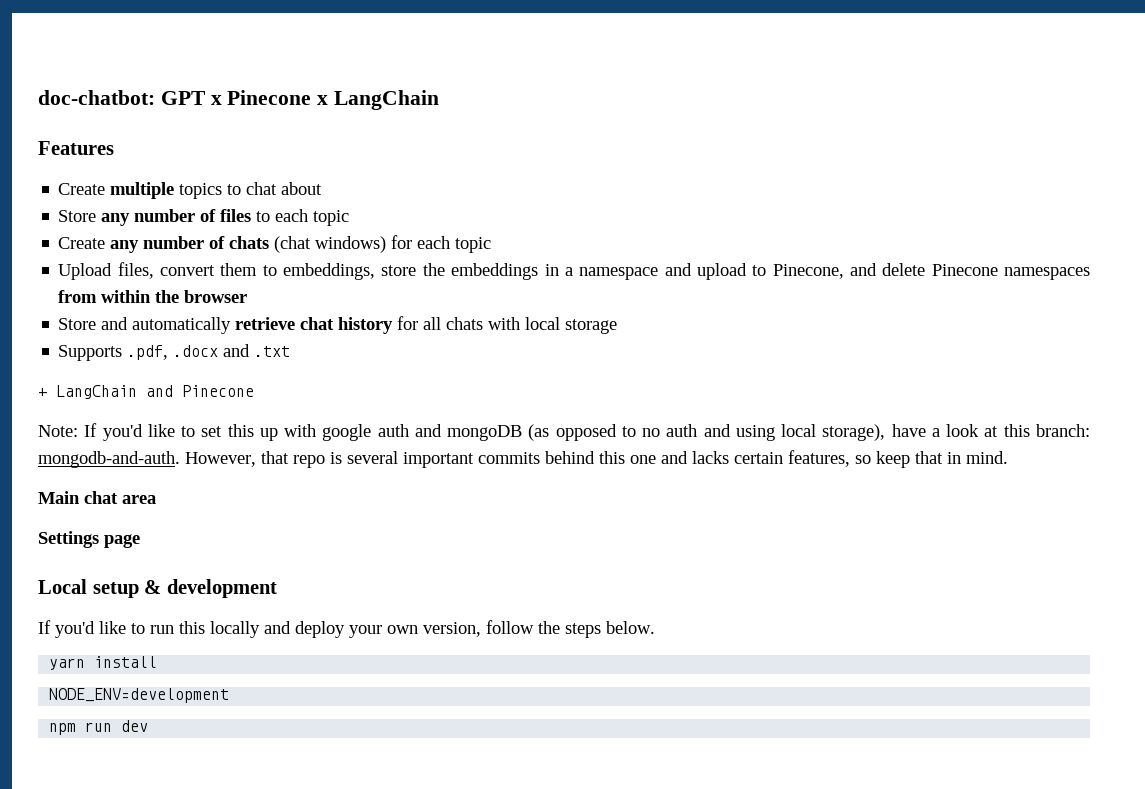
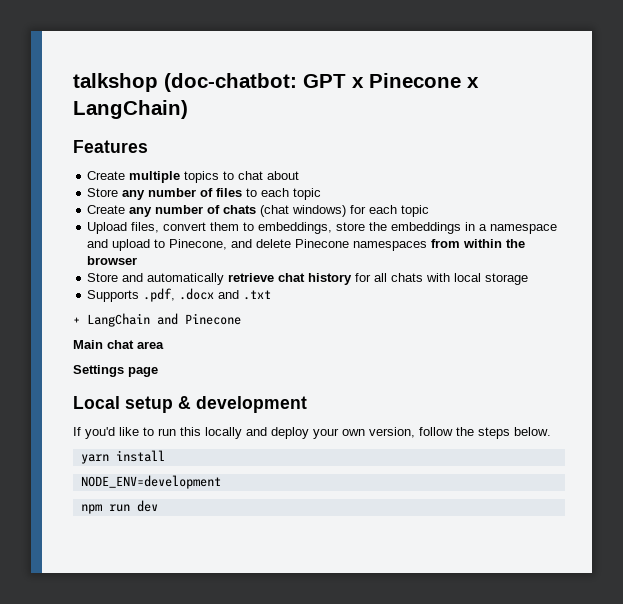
- doc-chatbot: GPT x Pinecone x LangChain
+ talkshop (doc-chatbot: GPT x Pinecone x LangChain)
- Note: If you'd like to set this up with google auth and mongoDB (as opposed to no auth and using local storage), have a look at this branch: mongodb-and-auth. However, that repo is several important commits behind this one and lacks certain features, so keep that in mind.

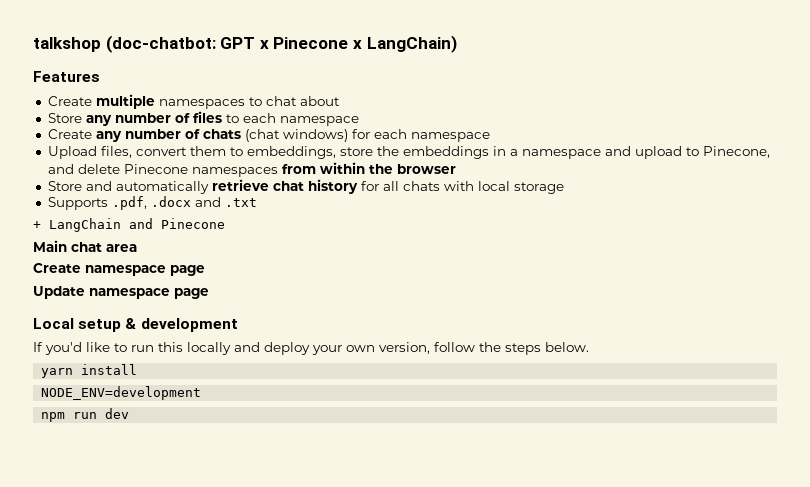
- Create multiple topics to chat about
+ Create multiple namespaces to chat about
- Store any number of files to each topic
+ Store any number of files to each namespace
- Create any number of chats (chat windows) for each topic
+ Create any number of chats (chat windows) for each namespace
- Settings page
+ Create namespace page
+ Update namespace page

